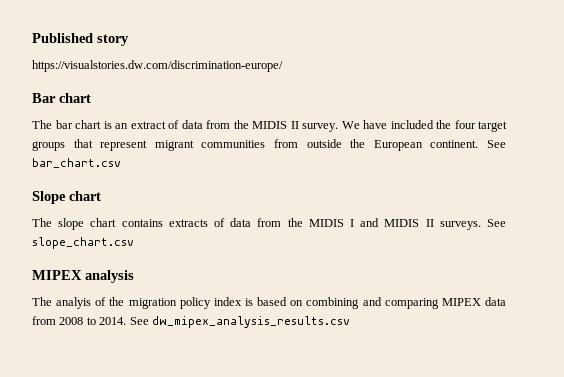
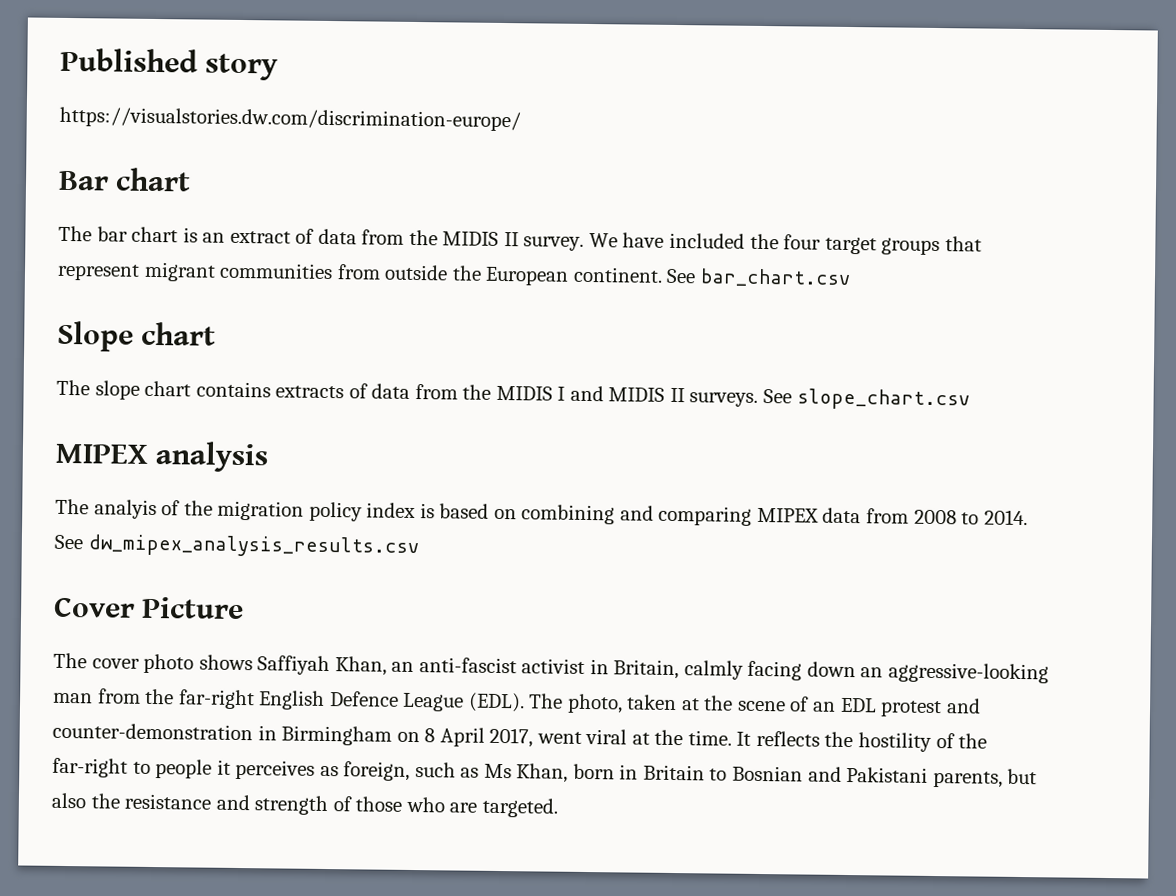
+ Cover Picture
+ The cover photo shows Saffiyah Khan, an anti-fascist activist in Britain, calmly facing down an aggressive-looking man from the far-right English Defence League (EDL). The photo, taken at the scene of an EDL protest and counter-demonstration in Birmingham on 8 April 2017, went viral at the time. It reflects the hostility of the far-right to people it perceives as foreign, such as Ms Khan, born in Britain to Bosnian and Pakistani parents, but also the resistance and strength of those who are targeted.

